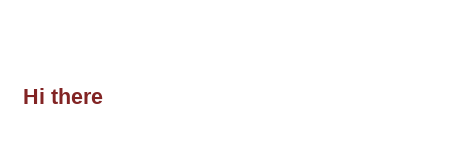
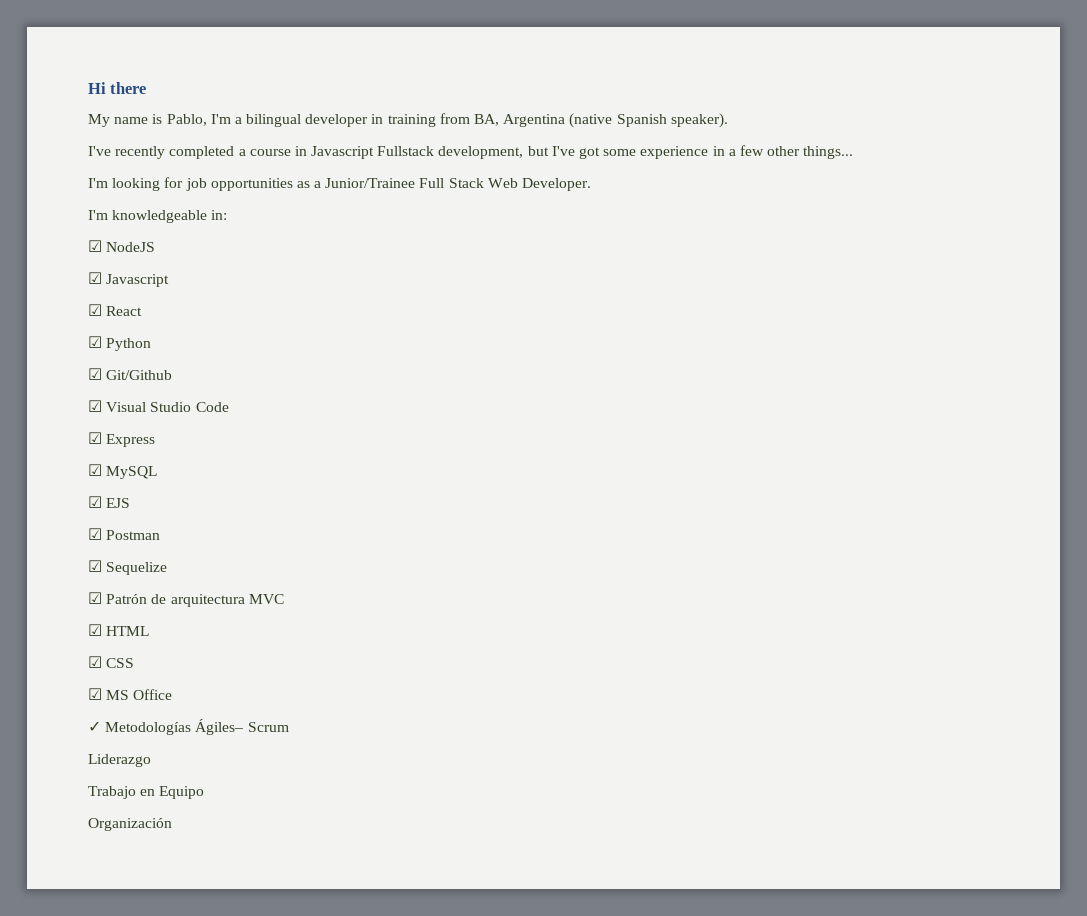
+ My name is Pablo, I'm a bilingual developer in training from BA, Argentina (native Spanish speaker).
+ I've recently completed a course in Javascript Fullstack development, but I've got some experience in a few other things...
+ I'm looking for job opportunities as a Junior/Trainee Full Stack Web Developer.
+ I'm knowledgeable in:
+ ☑ NodeJS
+ ☑ Javascript
+ ☑ React
+ ☑ Python
+ ☑ Git/Github
+ ☑ Visual Studio Code
+ ☑ Express
+ ☑ MySQL
+ ☑ EJS
+ ☑ Postman
+ ☑ Sequelize
+ ☑ Patrón de arquitectura MVC
+ ☑ HTML
+ ☑ CSS
+ ☑ MS Office
+ ✓ Metodologías Ágiles– Scrum
+ Liderazgo
+ Trabajo en Equipo
+ Organización

